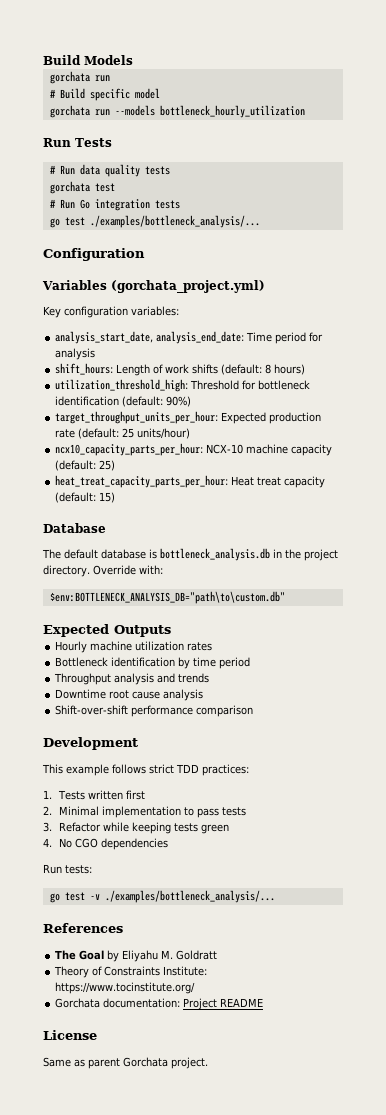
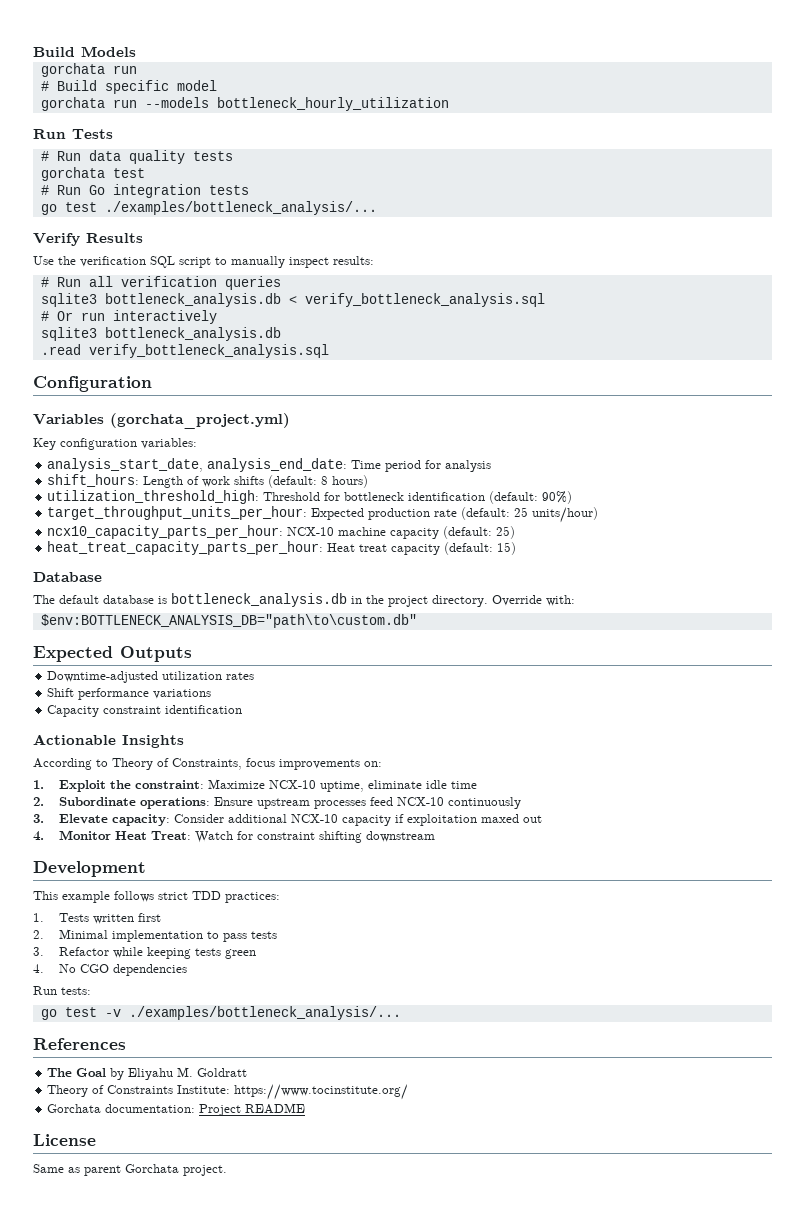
+ Verify Results
+ Use the verification SQL script to manually inspect results:
+ # Run all verification queries
+ sqlite3 bottleneck_analysis.db < verify_bottleneck_analysis.sql
+ # Or run interactively
+ sqlite3 bottleneck_analysis.db
+ .read verify_bottleneck_analysis.sql
- Hourly machine utilization rates
+ Downtime-adjusted utilization rates
- Bottleneck identification by time period
- Throughput analysis and trends
- Downtime root cause analysis
- Shift-over-shift performance comparison
+ Shift performance variations
+ Capacity constraint identification
+ Actionable Insights
+ According to Theory of Constraints, focus improvements on:
+ 1. Exploit the constraint: Maximize NCX-10 uptime, eliminate idle time
+ 2. Subordinate operations: Ensure upstream processes feed NCX-10 continuously
+ 3. Elevate capacity: Consider additional NCX-10 capacity if exploitation maxed out
+ 4. Monitor Heat Treat: Watch for constraint shifting downstream

